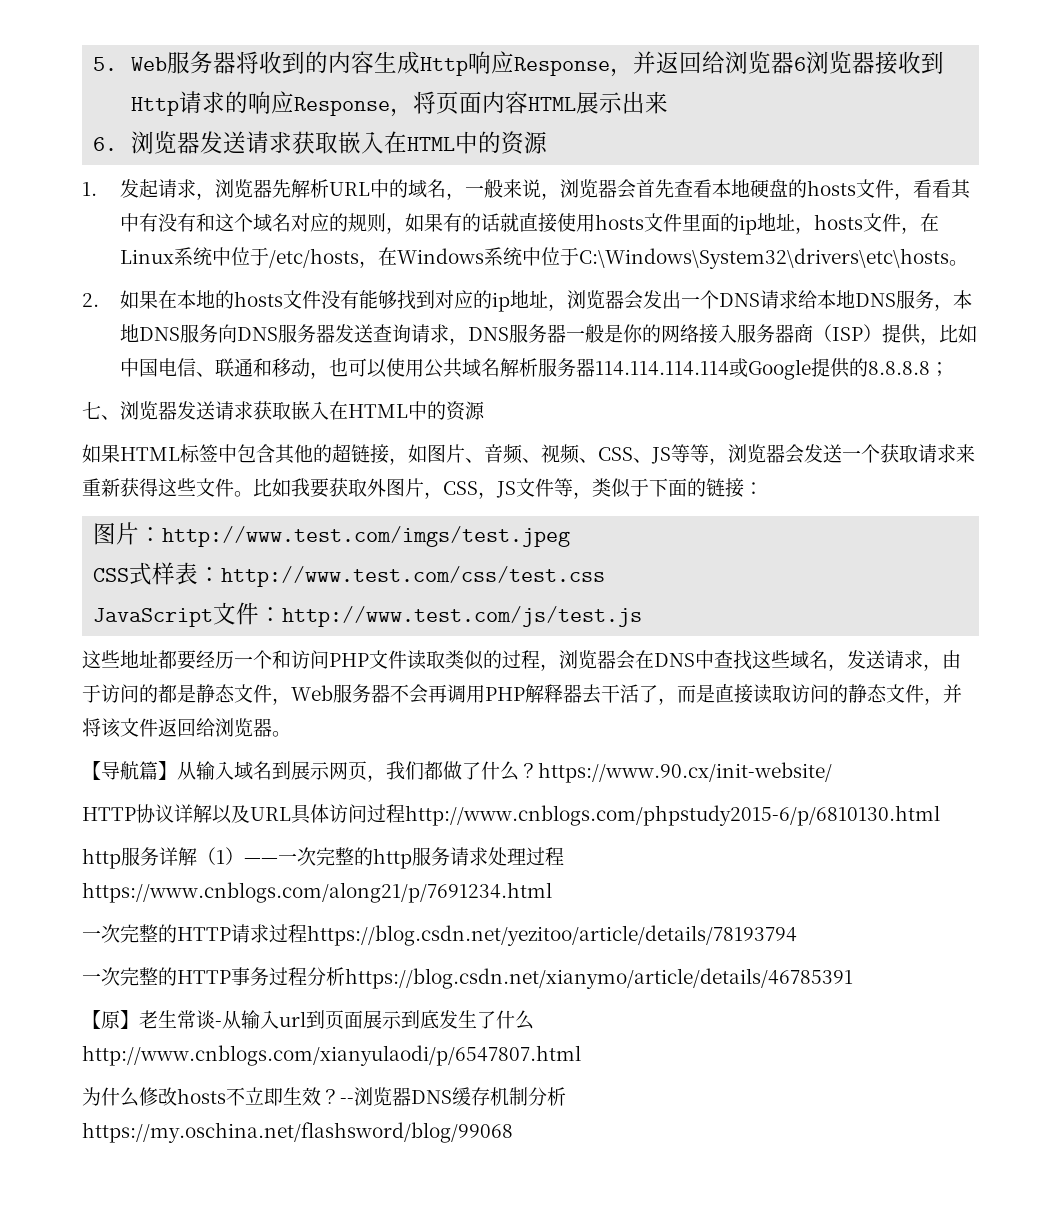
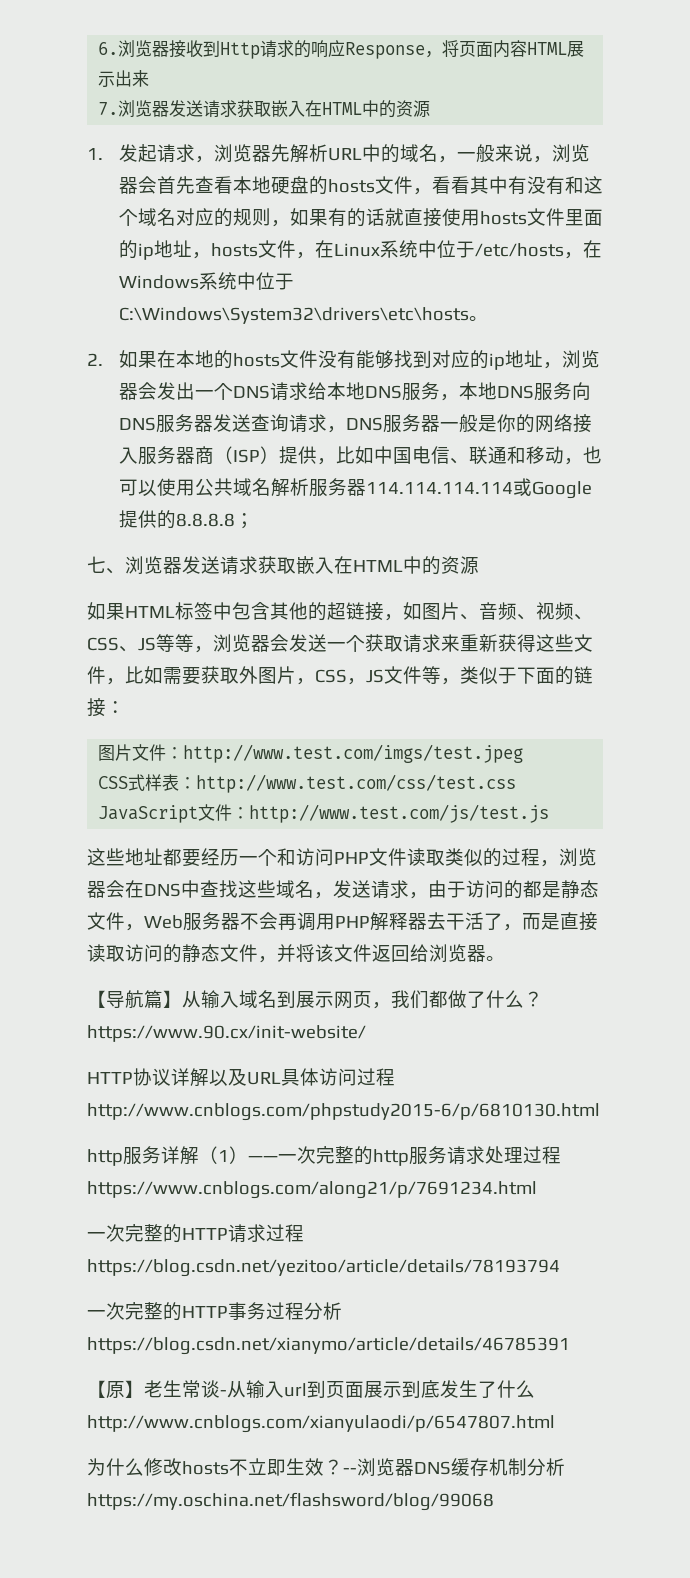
- 5. Web服务器将收到的内容生成Http响应Response，并返回给浏览器6浏览器接收到Http请求的响应Response，将页面内容HTML展示出来
+ 6.浏览器接收到Http请求的响应Response，将页面内容HTML展示出来
- 6.浏览器发送请求获取嵌入在HTML中的资源
+ 7.浏览器发送请求获取嵌入在HTML中的资源
- 如果HTML标签中包含其他的超链接，如图片、音频、视频、CSS、JS等等，浏览器会发送一个获取请求来重新获得这些文件。比如我要获取外图片，CSS，JS文件等，类似于下面的链接：
+ 如果HTML标签中包含其他的超链接，如图片、音频、视频、CSS、JS等等，浏览器会发送一个获取请求来重新获得这些文件，比如需要获取外图片，CSS，JS文件等，类似于下面的链接：
- 图片：http://www.test.com/imgs/test.jpeg
+ 图片文件：http://www.test.com/imgs/test.jpeg

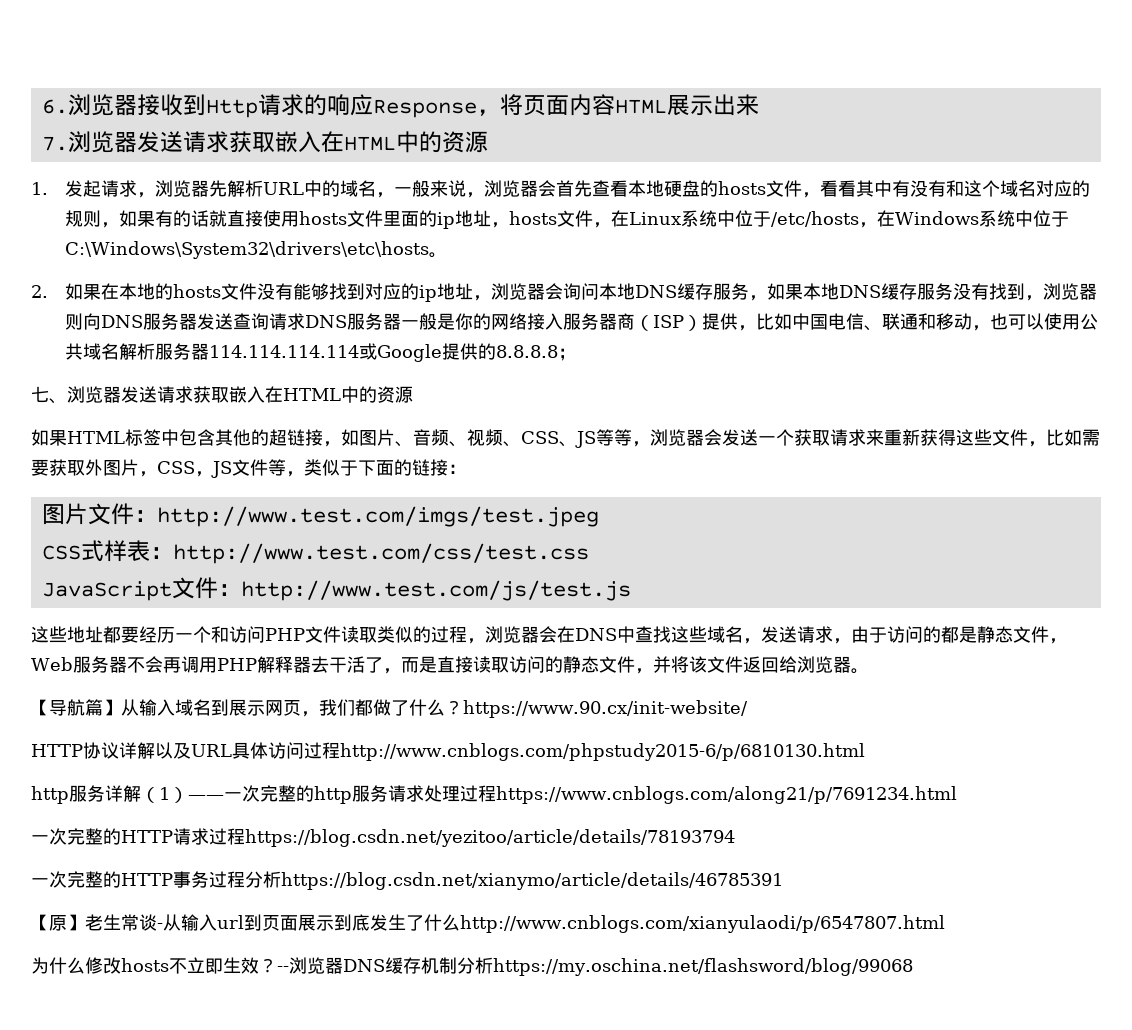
- 2.如果在本地的hosts文件没有能够找到对应的ip地址，浏览器会发出一个DNS请求给本地DNS服务，本地DNS服务向DNS服务器发送查询请求，DNS服务器一般是你的网络接入服务器商（ISP）提供，比如中国电信、联通和移动，也可以使用公共域名解析服务器114.114.114.114或Google提供的8.8.8.8；
+ 2.如果在本地的hosts文件没有能够找到对应的ip地址，浏览器会询问本地DNS缓存服务，如果本地DNS缓存服务没有找到，浏览器则向DNS服务器发送查询请求DNS服务器一般是你的网络接入服务器商（ISP）提供，比如中国电信、联通和移动，也可以使用公共域名解析服务器114.114.114.114或Google提供的8.8.8.8；

